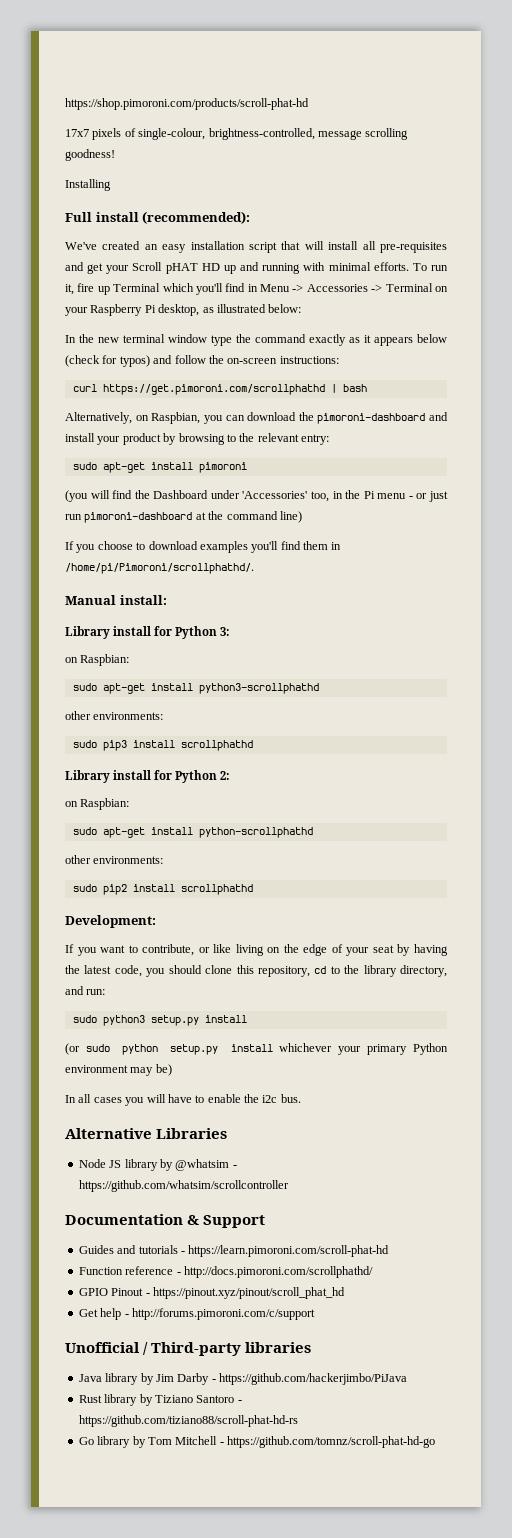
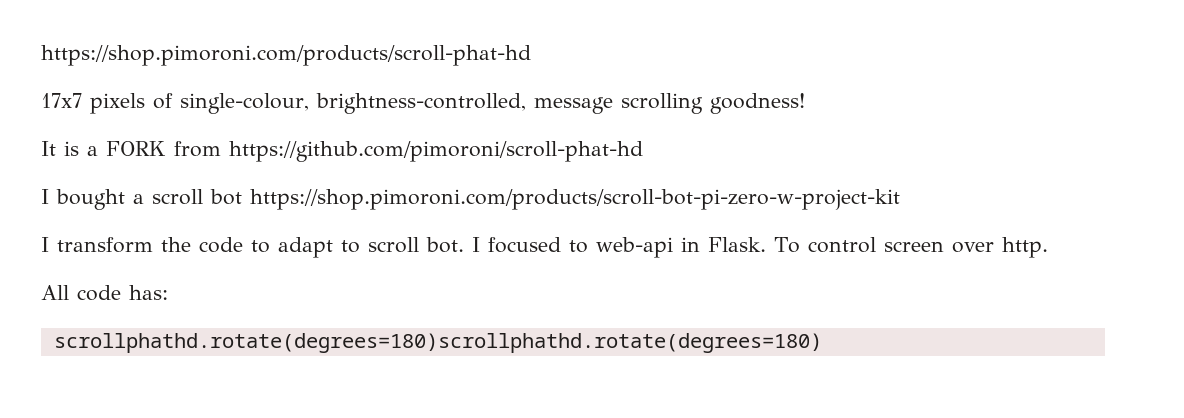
- Installing
- Full install (recommended):
- We've created an easy installation script that will install all pre-requisites and get your Scroll pHAT HD up and running with minimal efforts. To run it, fire up Terminal which you'll find in Menu -> Accessories -> Terminal on your Raspberry Pi desktop, as illustrated below:
- In the new terminal window type the command exactly as it appears below (check for typos) and follow the on-screen instructions:
- curl https://get.pimoroni.com/scrollphathd | bash
- Alternatively, on Raspbian, you can download the pimoroni-dashboard and install your product by browsing to the relevant entry:
- sudo apt-get install pimoroni
- (you will find the Dashboard under 'Accessories' too, in the Pi menu - or just run pimoroni-dashboard at the command line)
- If you choose to download examples you'll find them in /home/pi/Pimoroni/scrollphathd/.
- Manual install:
- Library install for Python 3:
- on Raspbian:
- sudo apt-get install python3-scrollphathd
- other environments:
- sudo pip3 install scrollphathd
- Library install for Python 2:
- on Raspbian:
- sudo apt-get install python-scrollphathd
- other environments:
- sudo pip2 install scrollphathd
- Development:
- If you want to contribute, or like living on the edge of your seat by having the latest code, you should clone this repository, cd to the library directory, and run:
- sudo python3 setup.py install
- (or sudo python setup.py install whichever your primary Python environment may be)
- In all cases you will have to enable the i2c bus.
- Alternative Libraries
- Node JS library by @whatsim - https://github.com/whatsim/scrollcontroller
- Documentation & Support
- Guides and tutorials - https://learn.pimoroni.com/scroll-phat-hd
- Function reference - http://docs.pimoroni.com/scrollphathd/
- GPIO Pinout - https://pinout.xyz/pinout/scroll_phat_hd
- Get help - http://forums.pimoroni.com/c/support
- Unofficial / Third-party libraries
- Java library by Jim Darby - https://github.com/hackerjimbo/PiJava
- Rust library by Tiziano Santoro - https://github.com/tiziano88/scroll-phat-hd-rs
- Go library by Tom Mitchell - https://github.com/tomnz/scroll-phat-hd-go
+ It is a FORK from https://github.com/pimoroni/scroll-phat-hd
+ I bought a scroll bot https://shop.pimoroni.com/products/scroll-bot-pi-zero-w-project-kit
+ I transform the code to adapt to scroll bot. I focused to web-api in Flask. To control screen over http.
+ All code has:
+ scrollphathd.rotate(degrees=180)scrollphathd.rotate(degrees=180)

